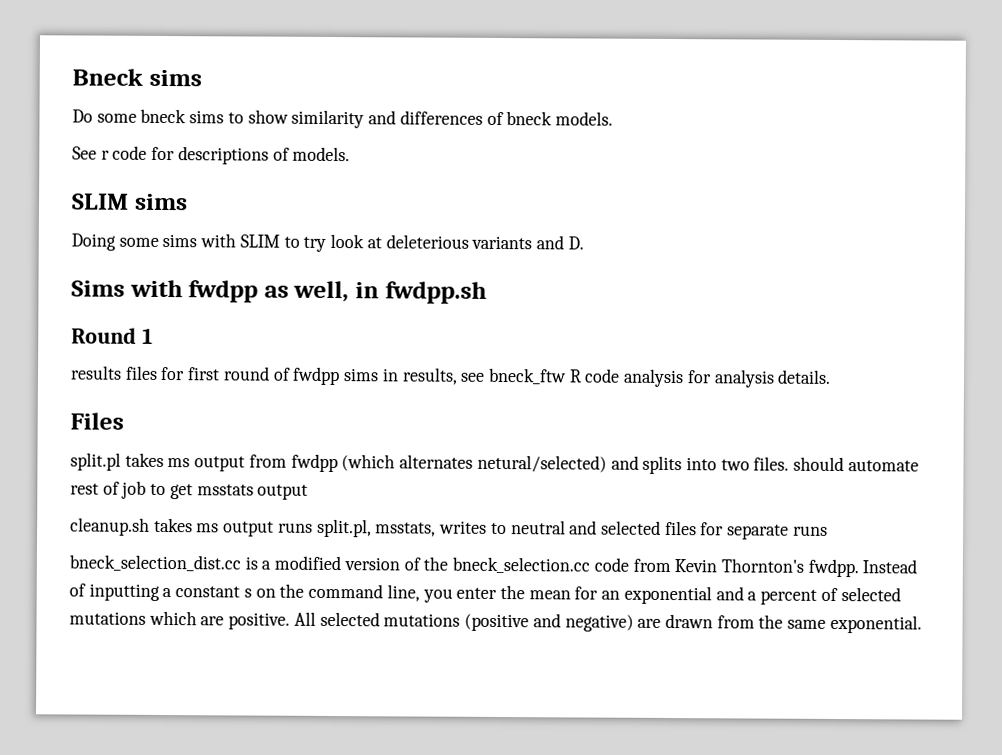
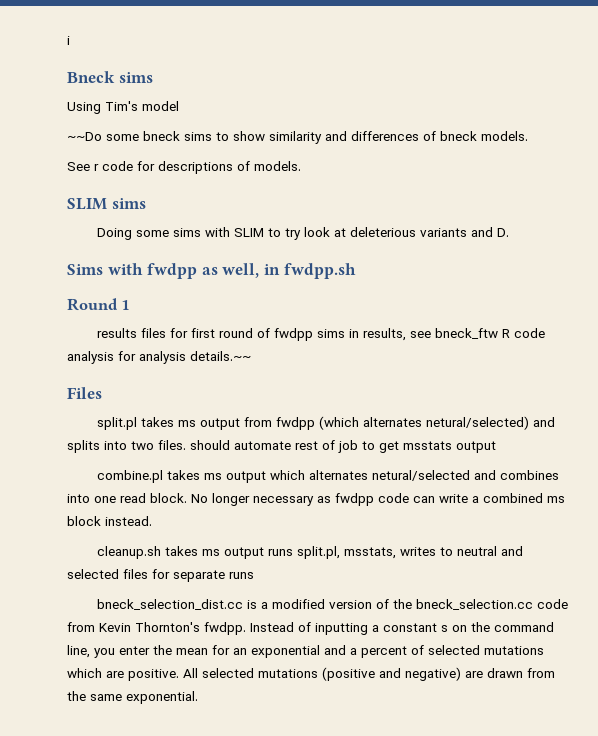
+ i
- Do some bneck sims to show similarity and differences of bneck models.
+ Using Tim's model
+ ~~Do some bneck sims to show similarity and differences of bneck models.
- results files for first round of fwdpp sims in results, see bneck_ftw R code analysis for analysis details.
+ results files for first round of fwdpp sims in results, see bneck_ftw R code analysis for analysis details.~~
+ combine.pl takes ms output which alternates netural/selected and combines into one read block. No longer necessary as fwdpp code can write a combined ms block instead.

